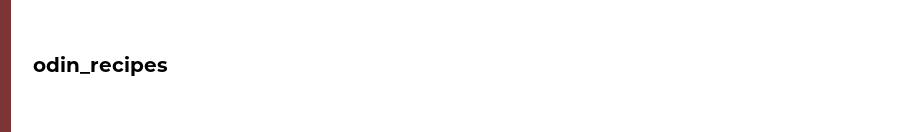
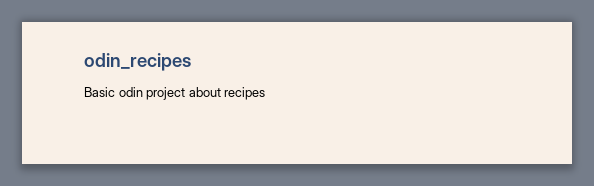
+ Basic odin project about recipes

